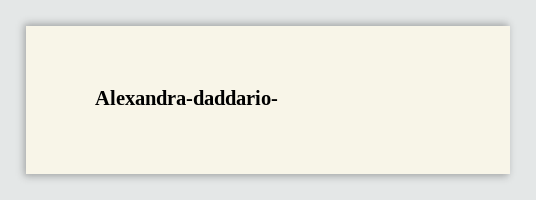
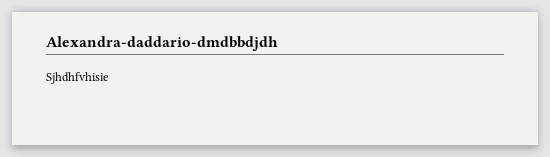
- Alexandra-daddario-
+ Alexandra-daddario-dmdbbdjdh
+ Sjhdhfvhisie

